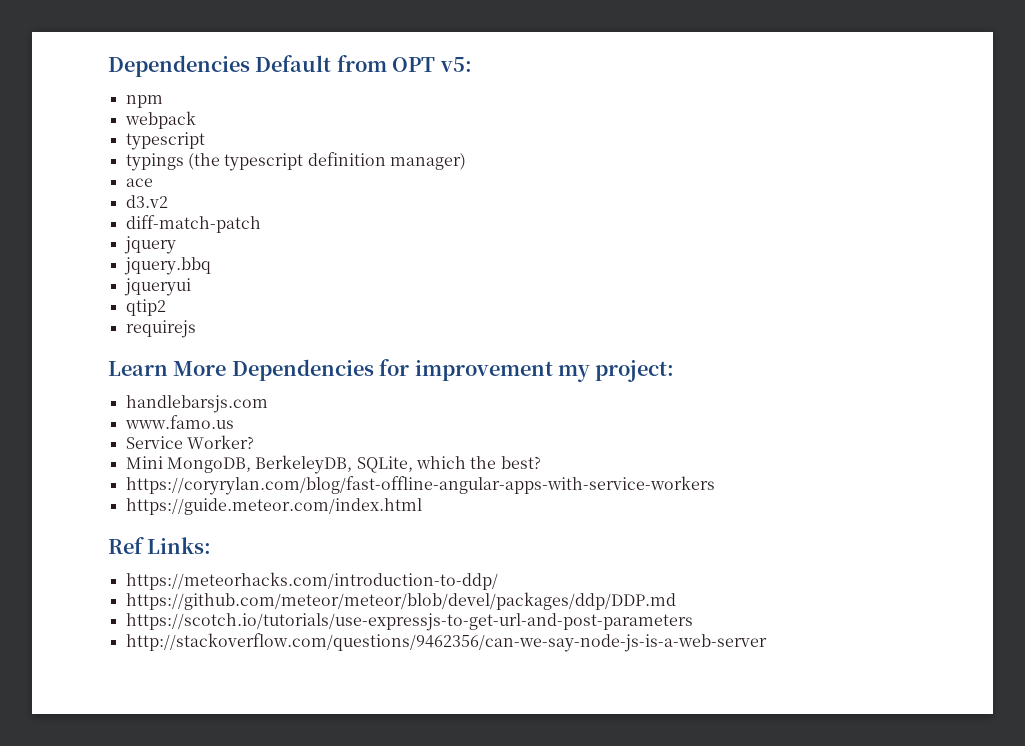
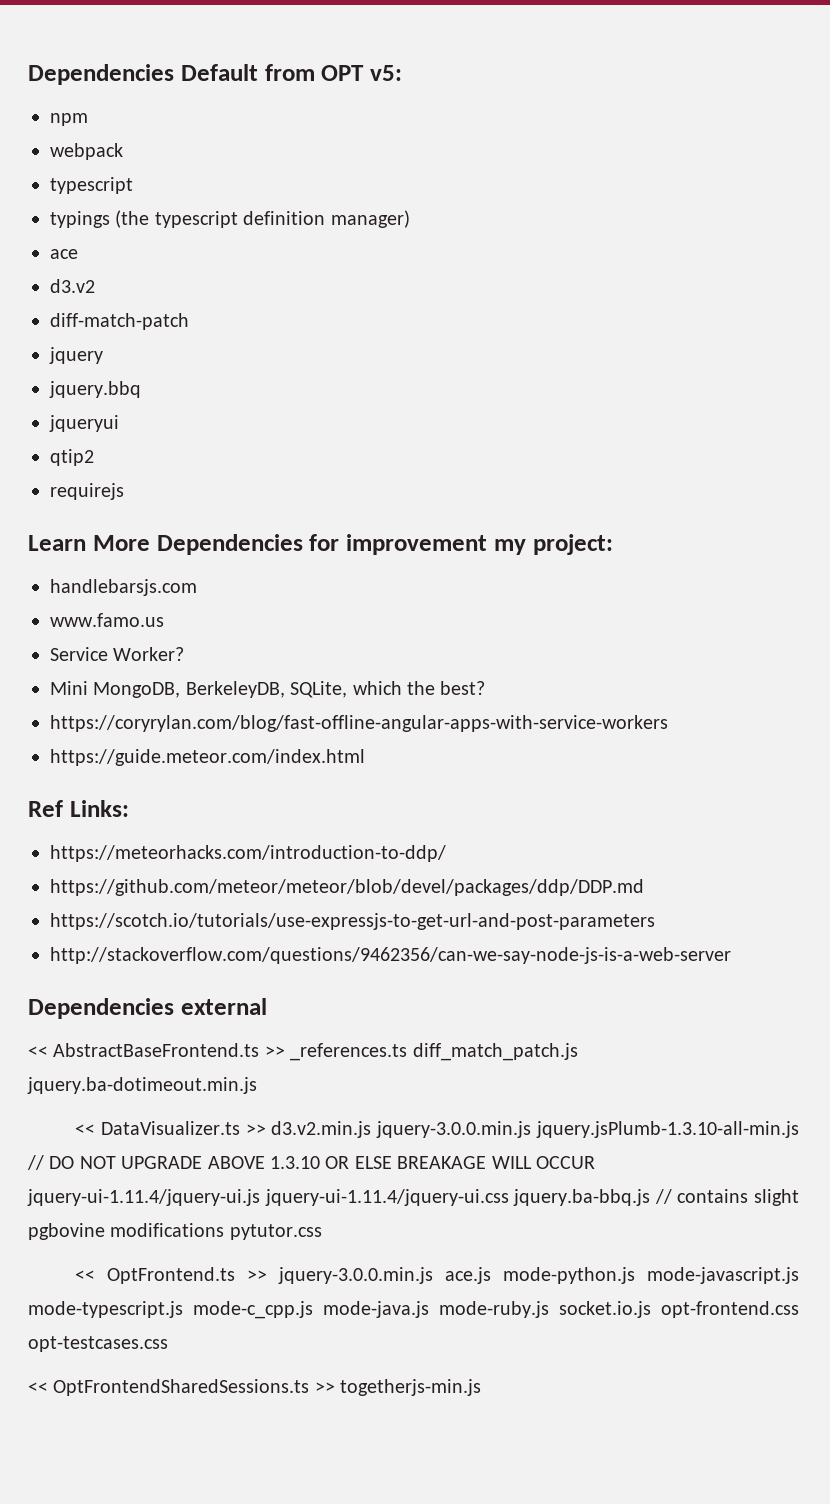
+ Dependencies external
+ << AbstractBaseFrontend.ts >> _references.ts diff_match_patch.js jquery.ba-dotimeout.min.js
+ << DataVisualizer.ts >> d3.v2.min.js jquery-3.0.0.min.js jquery.jsPlumb-1.3.10-all-min.js // DO NOT UPGRADE ABOVE 1.3.10 OR ELSE BREAKAGE WILL OCCUR jquery-ui-1.11.4/jquery-ui.js jquery-ui-1.11.4/jquery-ui.css jquery.ba-bbq.js // contains slight pgbovine modifications pytutor.css
+ << OptFrontend.ts >> jquery-3.0.0.min.js ace.js mode-python.js mode-javascript.js mode-typescript.js mode-c_cpp.js mode-java.js mode-ruby.js socket.io.js opt-frontend.css opt-testcases.css
+ << OptFrontendSharedSessions.ts >> togetherjs-min.js

